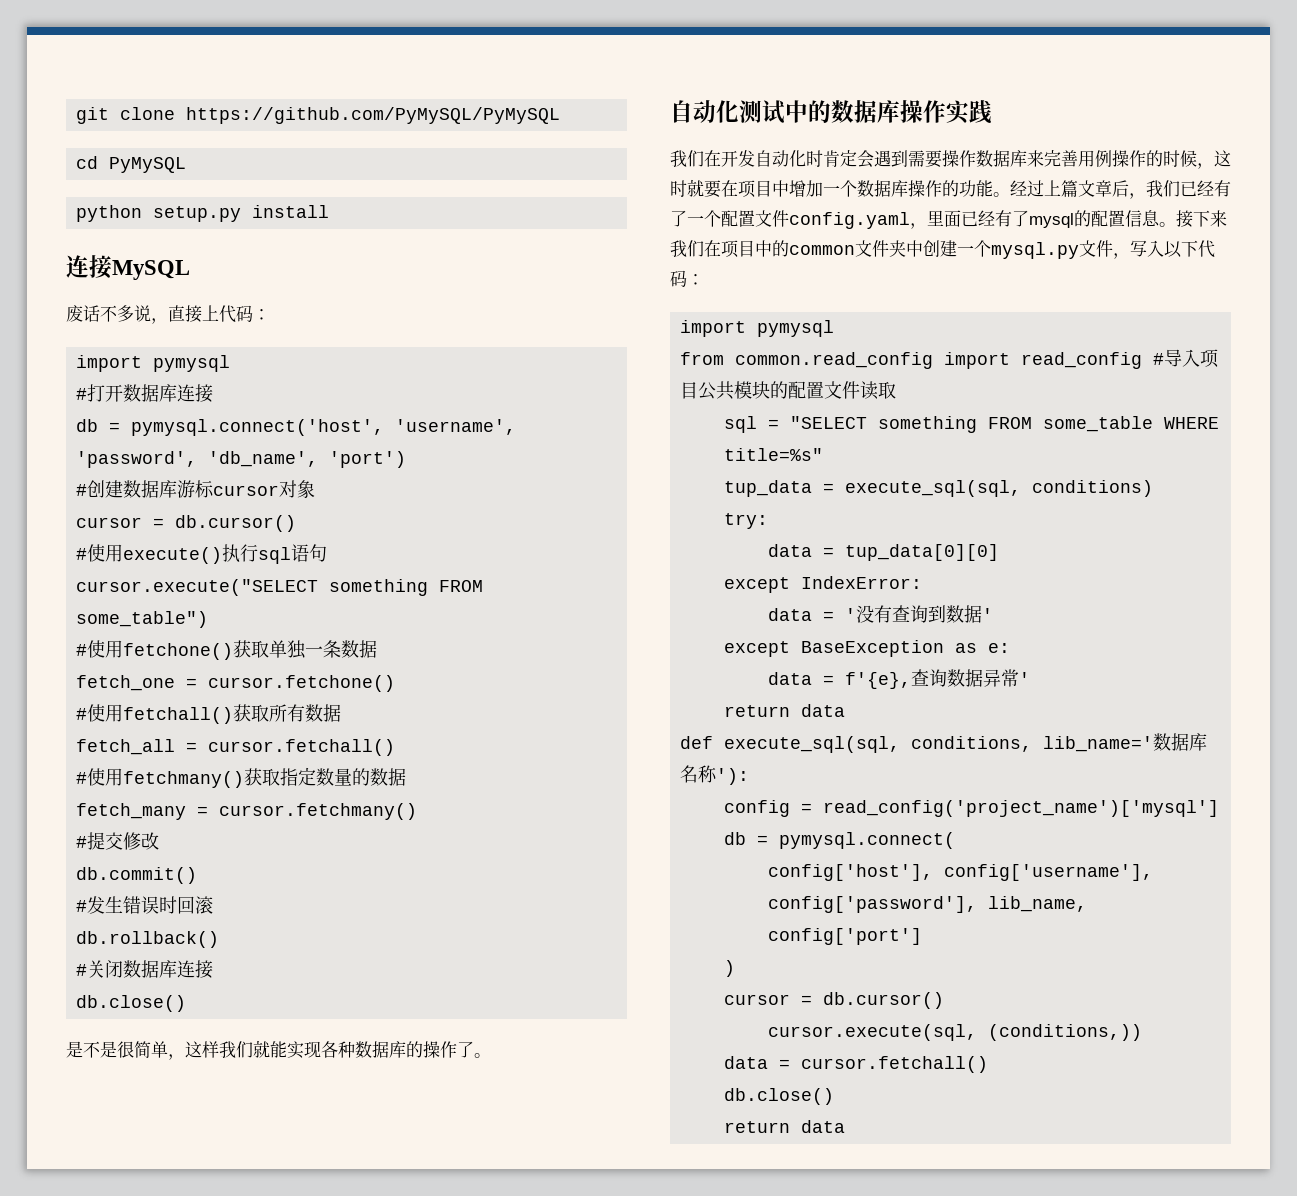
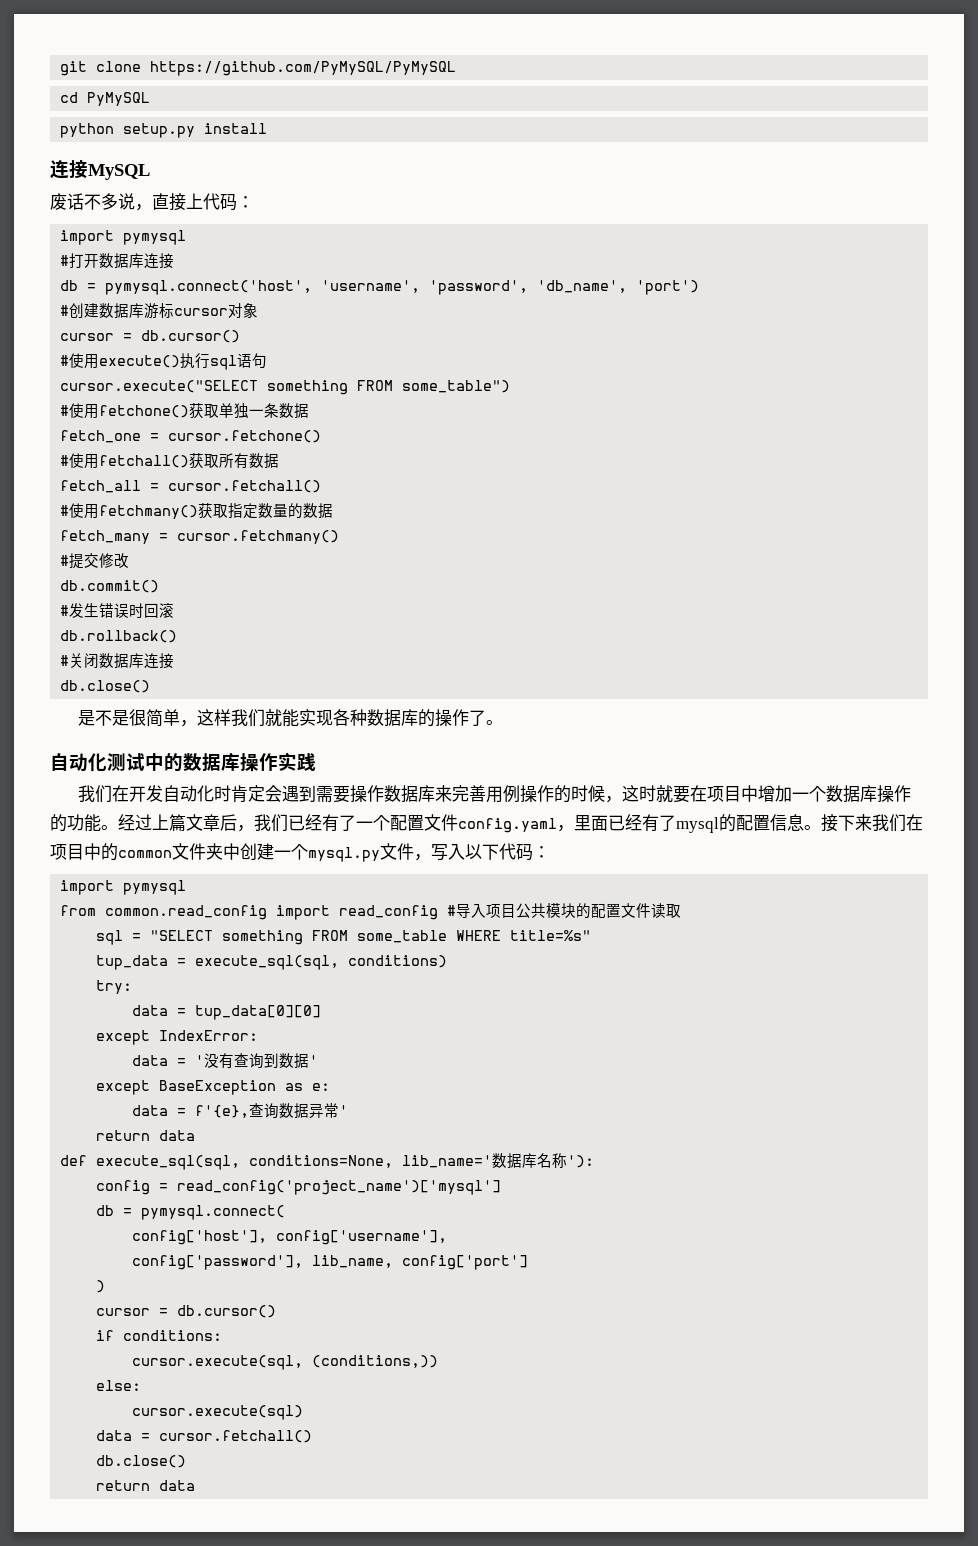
- def execute_sql(sql, conditions, lib_name='数据库名称'):
+ def execute_sql(sql, conditions=None, lib_name='数据库名称'):
+ if conditions:
+ else:
+ cursor.execute(sql)

